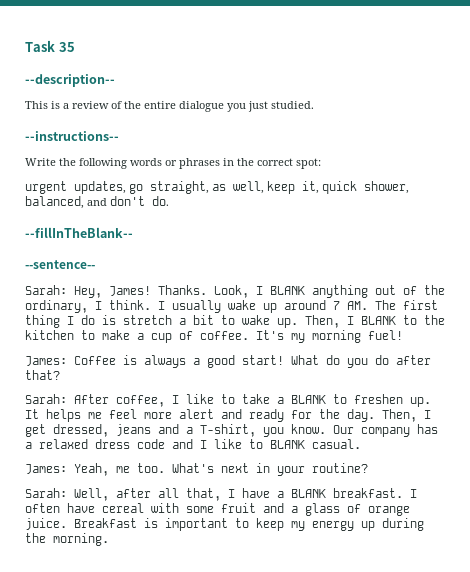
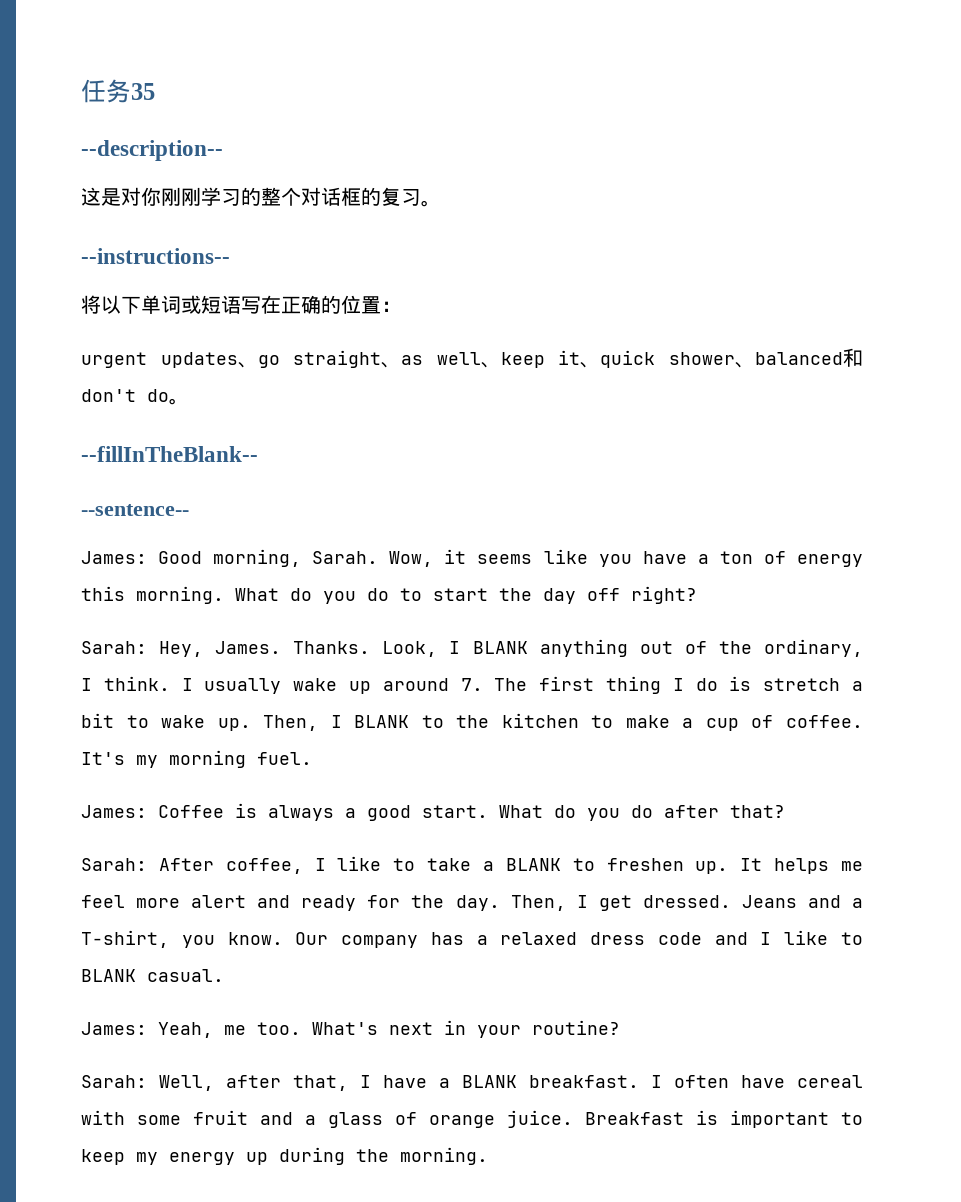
- Task 35
+ 任务35
- This is a review of the entire dialogue you just studied.
+ 这是对你刚刚学习的整个对话框的复习。
  --instructions--
- Write the following words or phrases in the correct spot:
- urgent updates, go straight, as well, keep it, quick shower, balanced, and don't do.
+ 将以下单词或短语写在正确的位置：
+ urgent updates、go straight、as well、keep it、quick shower、balanced和don't do。
  --fillInTheBlank--
  --sentence--
+ James: Good morning, Sarah. Wow, it seems like you have a ton of energy this morning. What do you do to start the day off right?
- Sarah: Hey, James!
+ Sarah: Hey, James.
- I usually wake up around 7 AM. The first thing I do is stretch a bit to wake up.
+ I usually wake up around 7. The first thing I do is stretch a bit to wake up.
- It's my morning fuel!
+ It's my morning fuel.
- James: Coffee is always a good start!
+ James: Coffee is always a good start.
- Then, I get dressed, jeans and a T-shirt, you know.
+ Then, I get dressed. Jeans and a T-shirt, you know.
- Sarah: Well, after all that, I have a BLANK breakfast.
+ Sarah: Well, after that, I have a BLANK breakfast.

